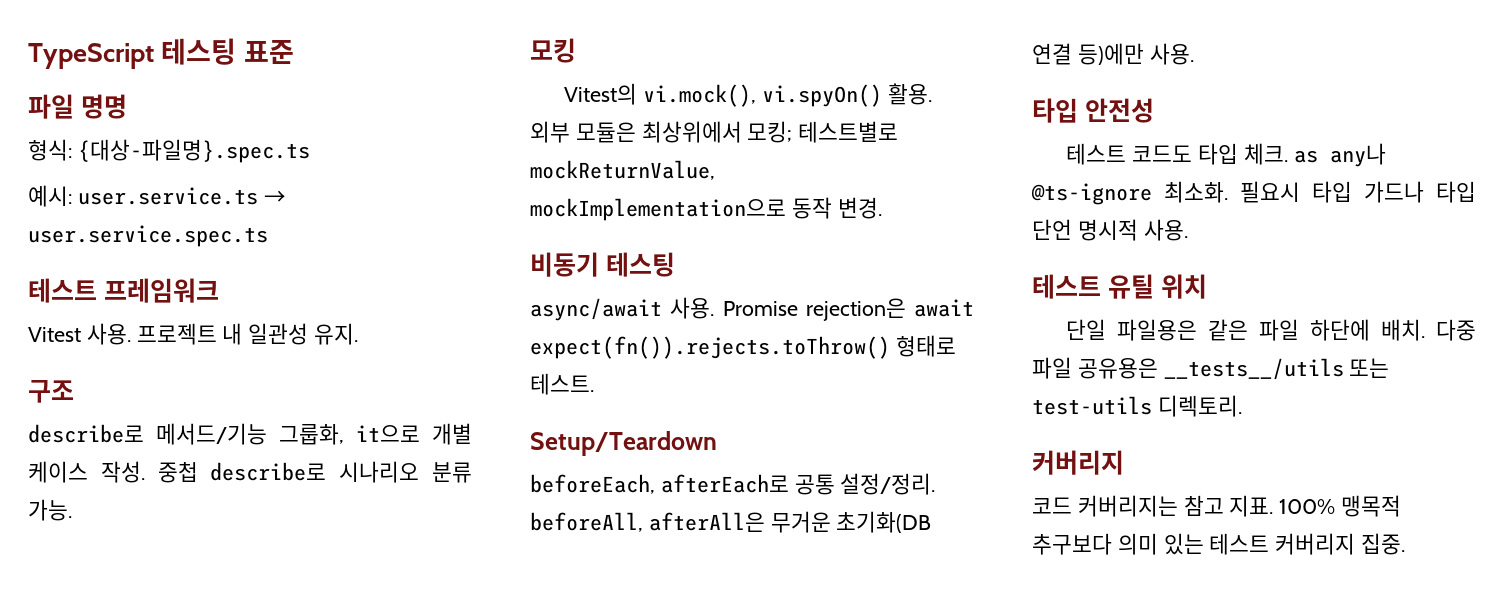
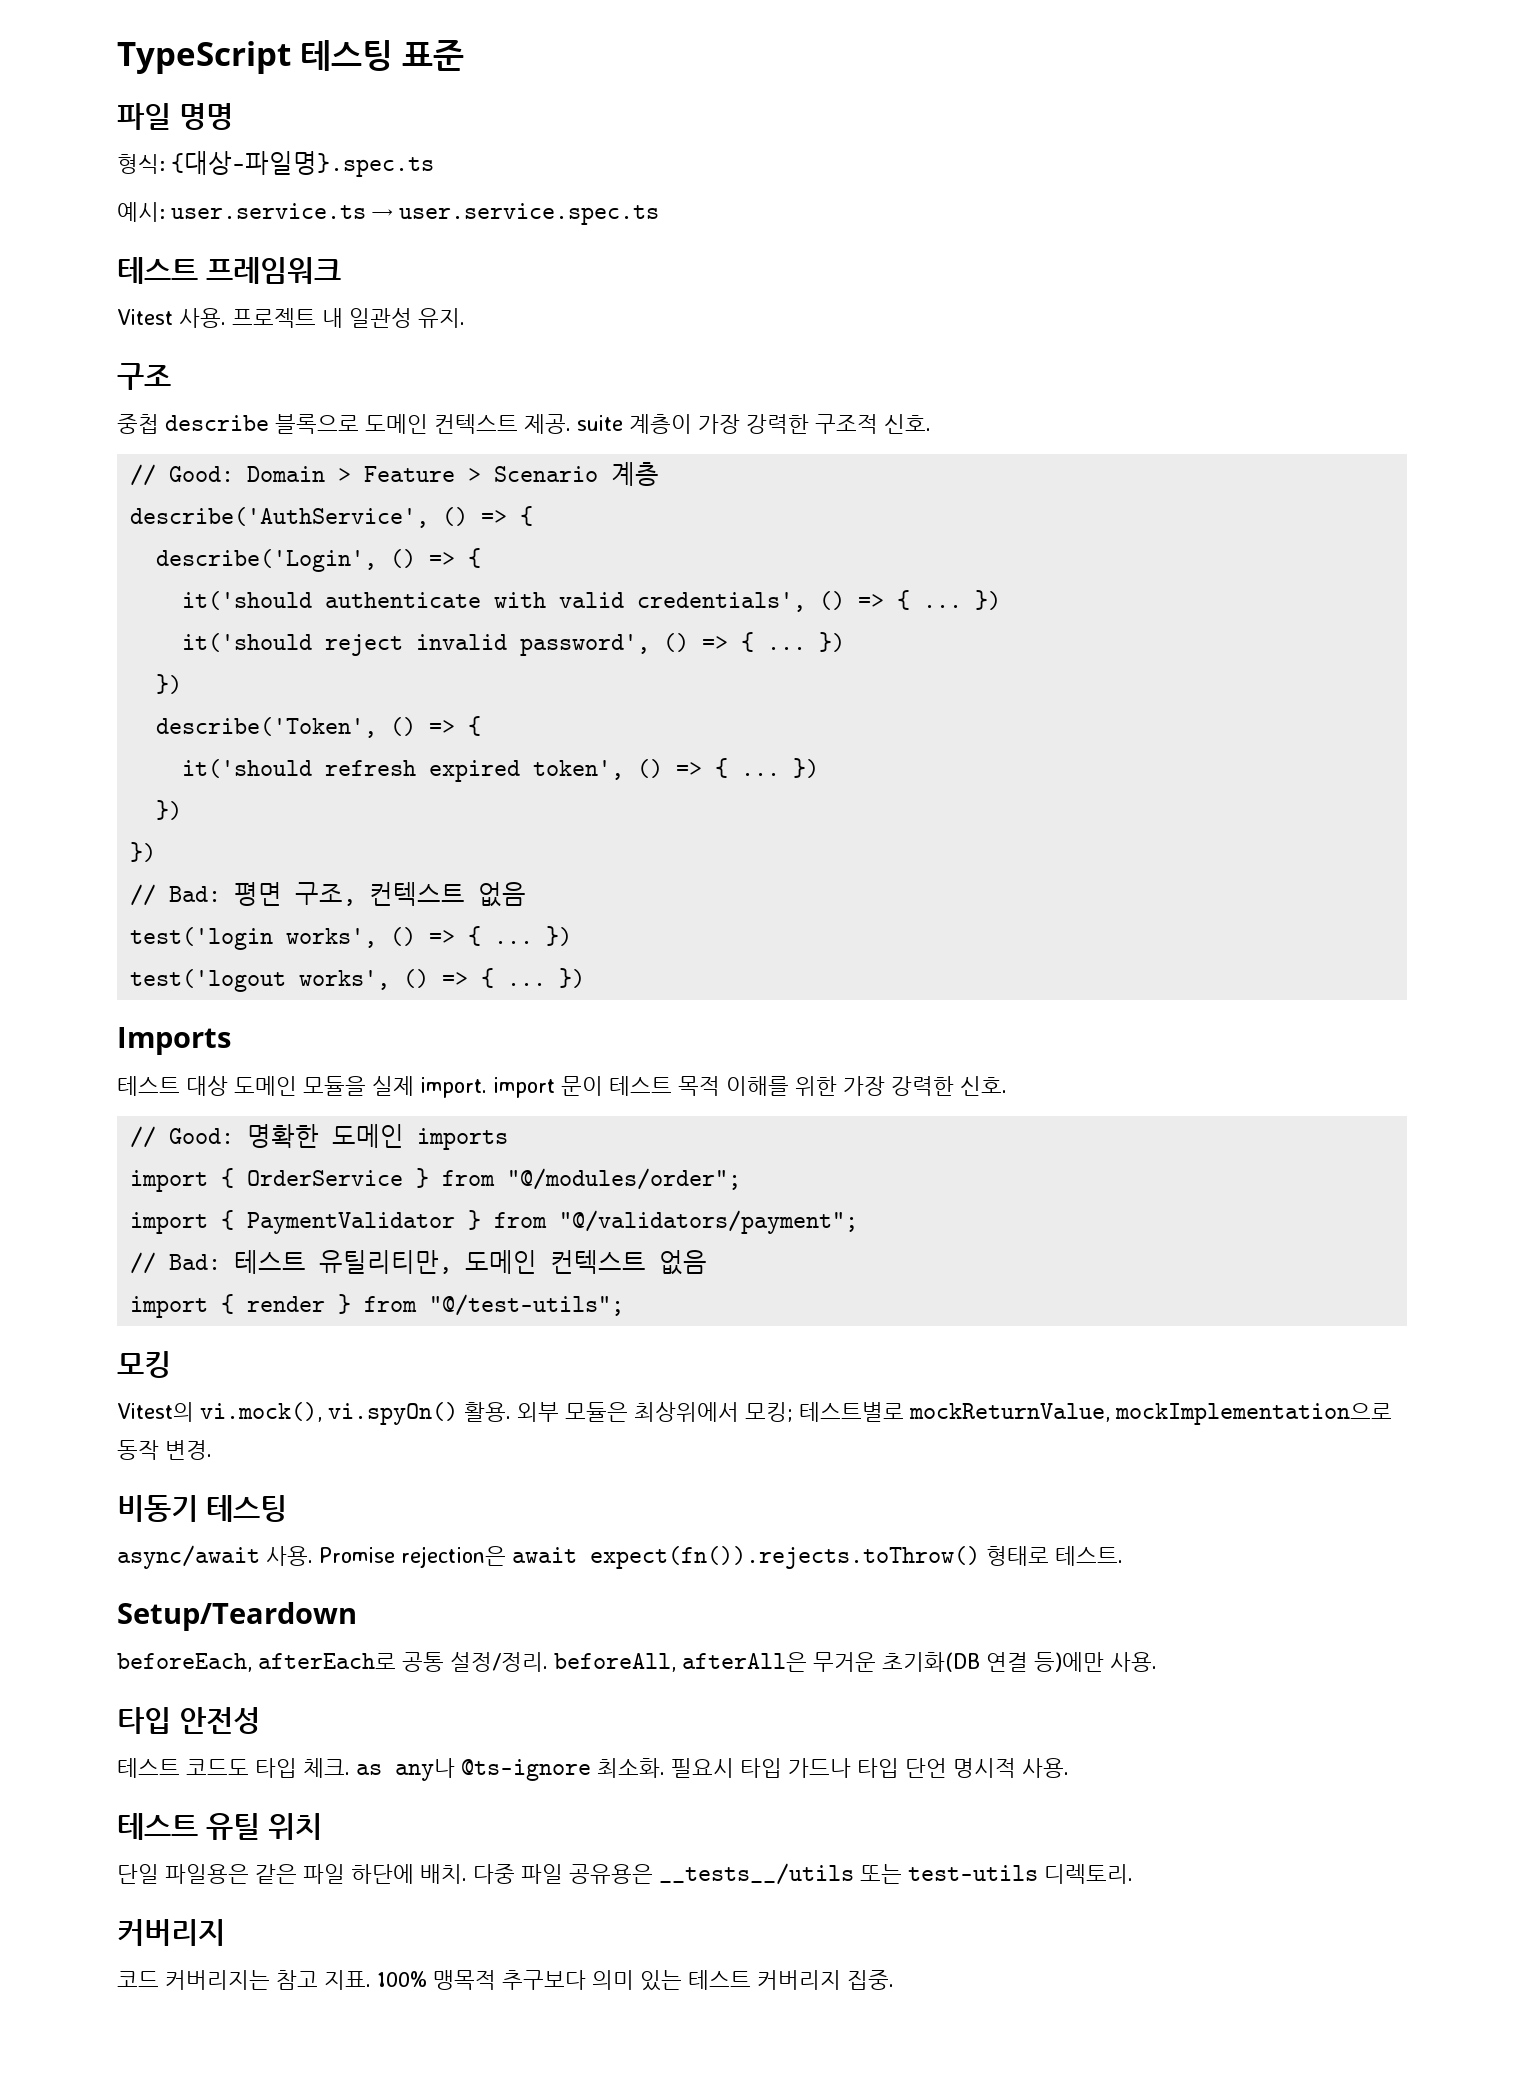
- describe로 메서드/기능 그룹화, it으로 개별 케이스 작성. 중첩 describe로 시나리오 분류 가능.
+ 중첩 describe 블록으로 도메인 컨텍스트 제공. suite 계층이 가장 강력한 구조적 신호.
+ // Good: Domain > Feature > Scenario 계층
+ describe('AuthService', () => {
+ describe('Login', () => {
+ it('should authenticate with valid credentials', () => { ... })
+ it('should reject invalid password', () => { ... })
+ })
+ describe('Token', () => {
+ it('should refresh expired token', () => { ... })
+ })
+ })
+ // Bad: 평면 구조, 컨텍스트 없음
+ test('login works', () => { ... })
+ test('logout works', () => { ... })
+ Imports
+ 테스트 대상 도메인 모듈을 실제 import. import 문이 테스트 목적 이해를 위한 가장 강력한 신호.
+ // Good: 명확한 도메인 imports
+ import { OrderService } from "@/modules/order";
+ import { PaymentValidator } from "@/validators/payment";
+ // Bad: 테스트 유틸리티만, 도메인 컨텍스트 없음
+ import { render } from "@/test-utils";

